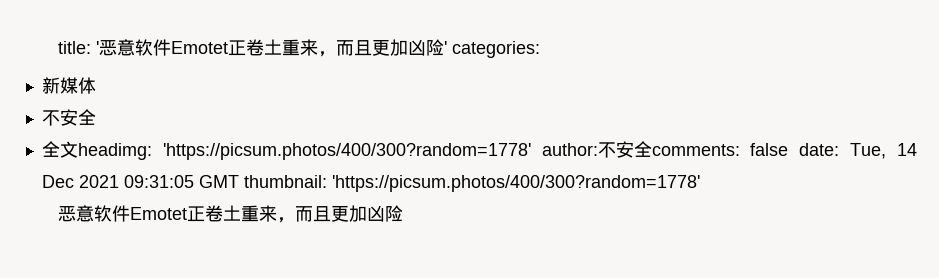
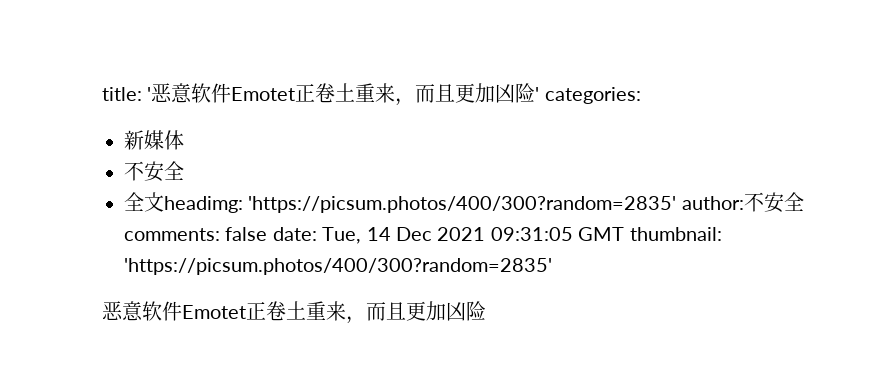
- 全文headimg: 'https://picsum.photos/400/300?random=1778' author:不安全comments: false date: Tue, 14 Dec 2021 09:31:05 GMT thumbnail: 'https://picsum.photos/400/300?random=1778'
+ 全文headimg: 'https://picsum.photos/400/300?random=2835' author:不安全comments: false date: Tue, 14 Dec 2021 09:31:05 GMT thumbnail: 'https://picsum.photos/400/300?random=2835'

